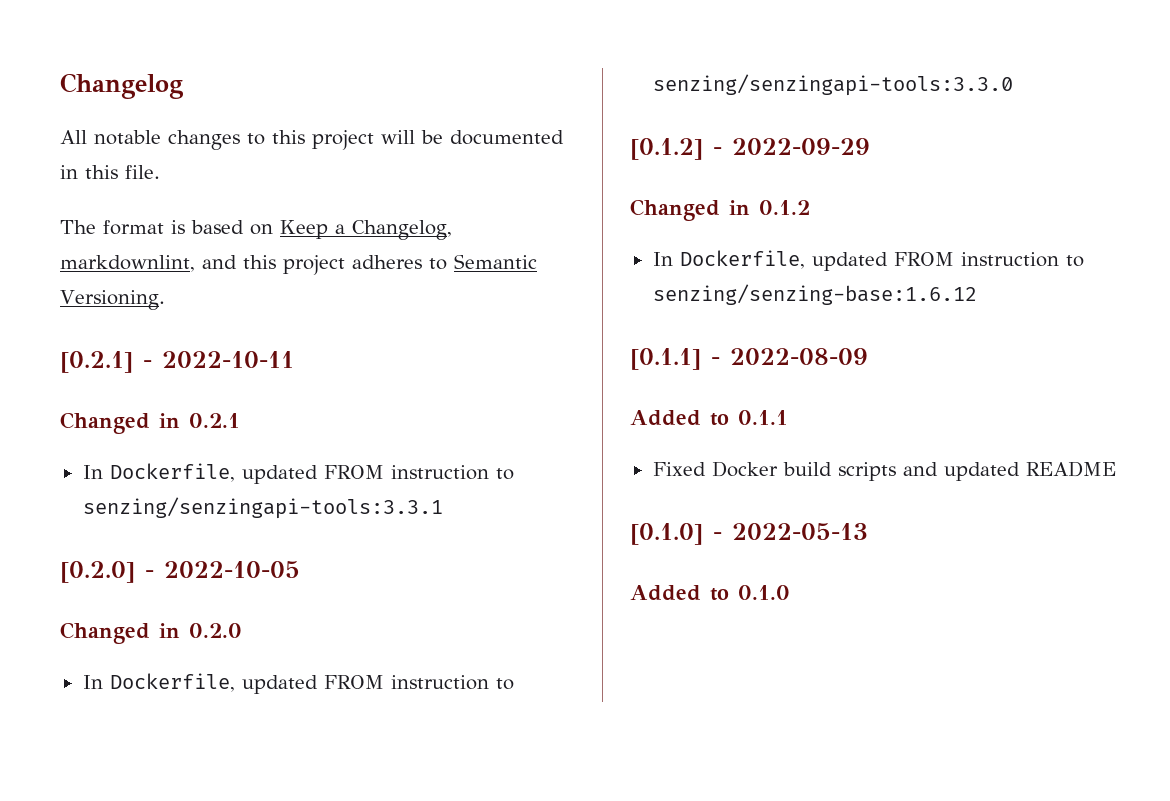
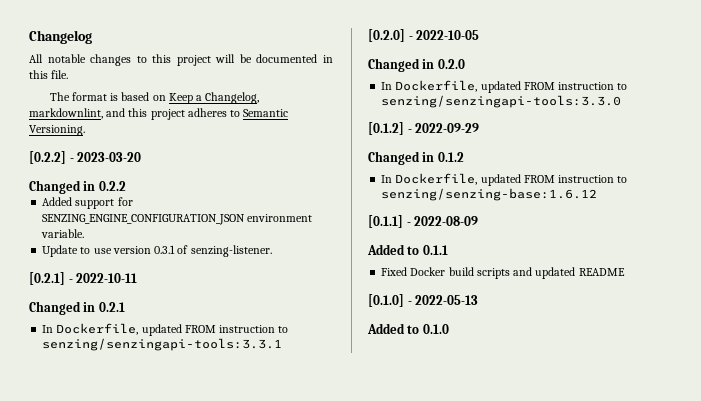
+ [0.2.2] - 2023-03-20
+ Changed in 0.2.2
+ Added support for SENZING_ENGINE_CONFIGURATION_JSON environment variable.
+ Update to use version 0.3.1 of senzing-listener.

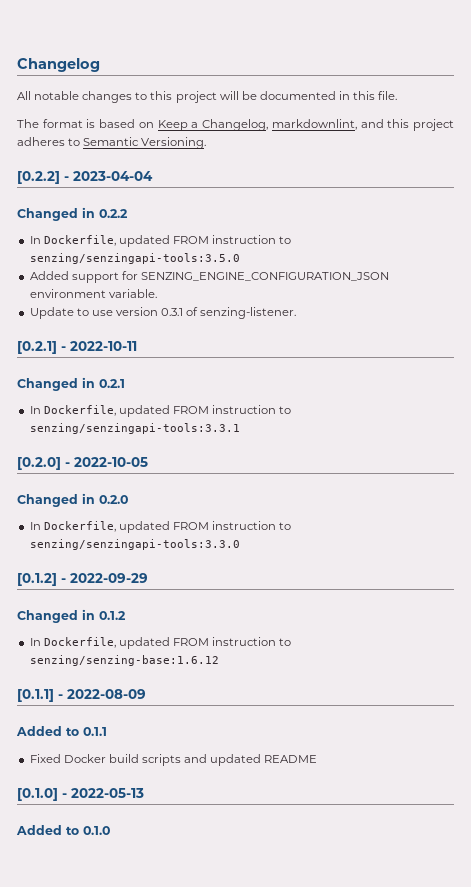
- [0.2.2] - 2023-03-20
+ [0.2.2] - 2023-04-04
+ In Dockerfile, updated FROM instruction to senzing/senzingapi-tools:3.5.0

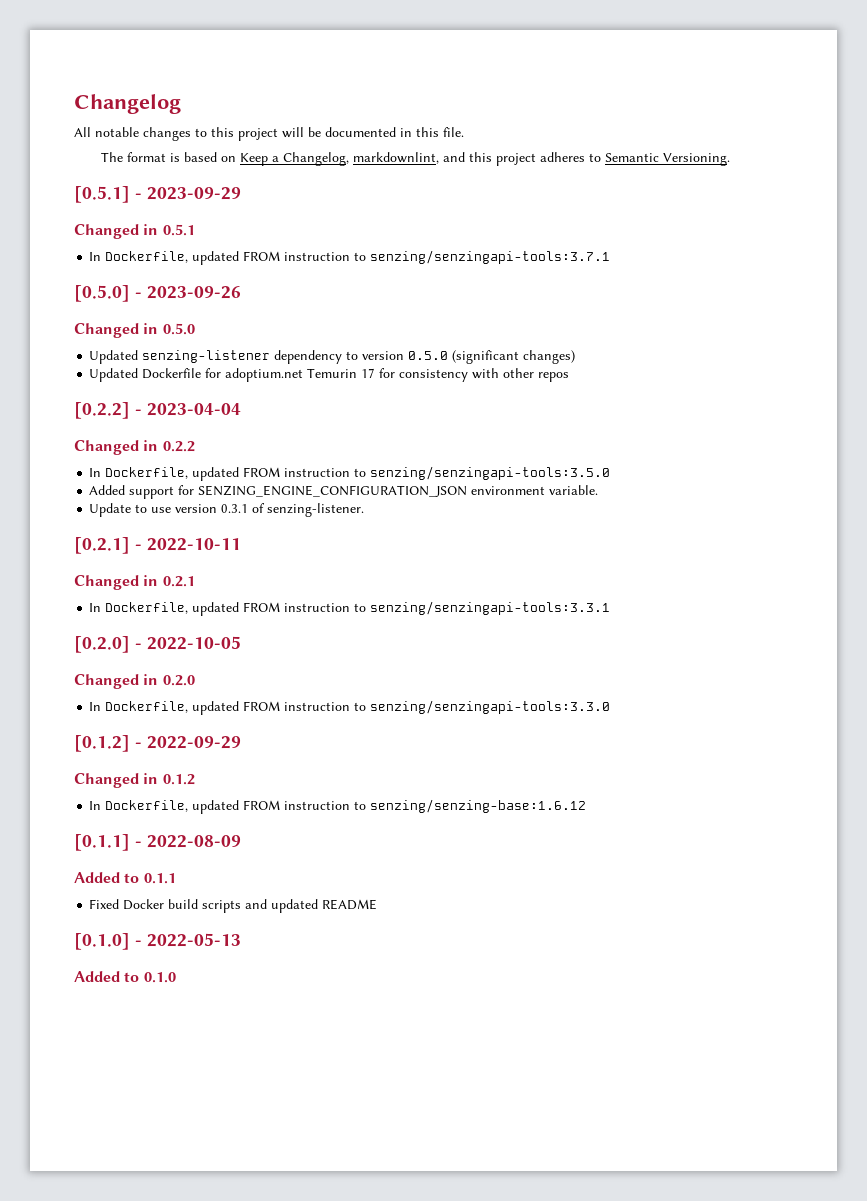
+ [0.5.1] - 2023-09-29
+ Changed in 0.5.1
+ In Dockerfile, updated FROM instruction to senzing/senzingapi-tools:3.7.1
+ [0.5.0] - 2023-09-26
+ Changed in 0.5.0
+ Updated senzing-listener dependency to version 0.5.0 (significant changes)
+ Updated Dockerfile for adoptium.net Temurin 17 for consistency with other repos

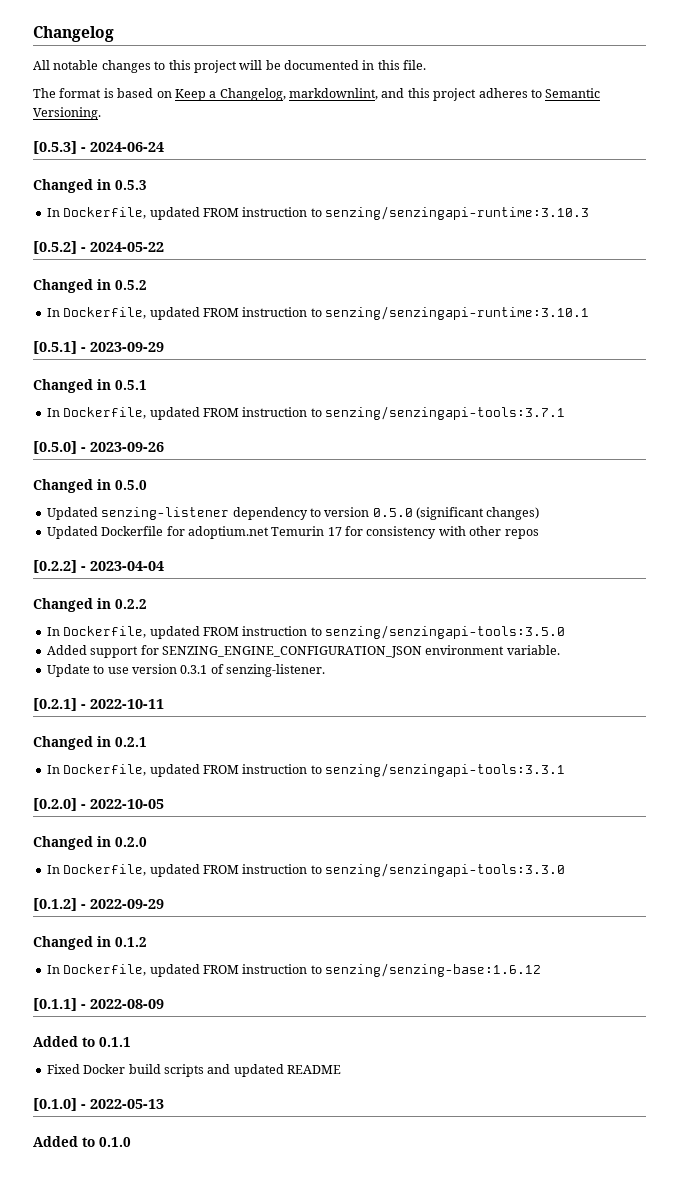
+ [0.5.3] - 2024-06-24
+ Changed in 0.5.3
+ In Dockerfile, updated FROM instruction to senzing/senzingapi-runtime:3.10.3
+ [0.5.2] - 2024-05-22
+ Changed in 0.5.2
+ In Dockerfile, updated FROM instruction to senzing/senzingapi-runtime:3.10.1

